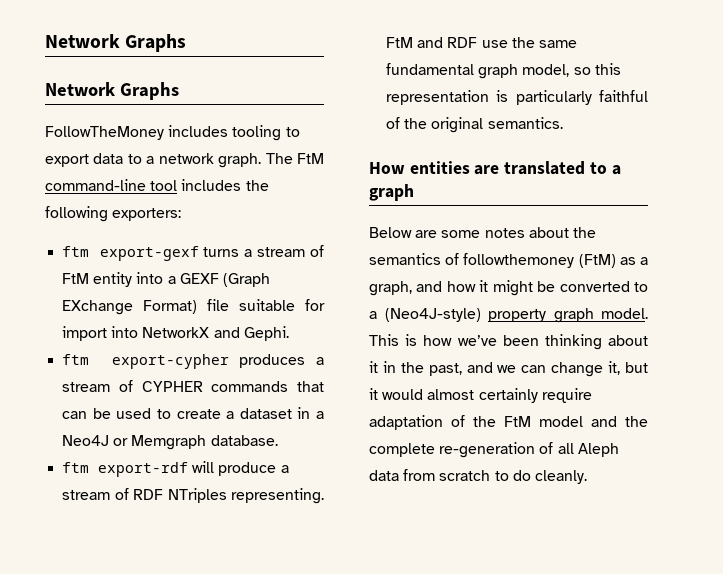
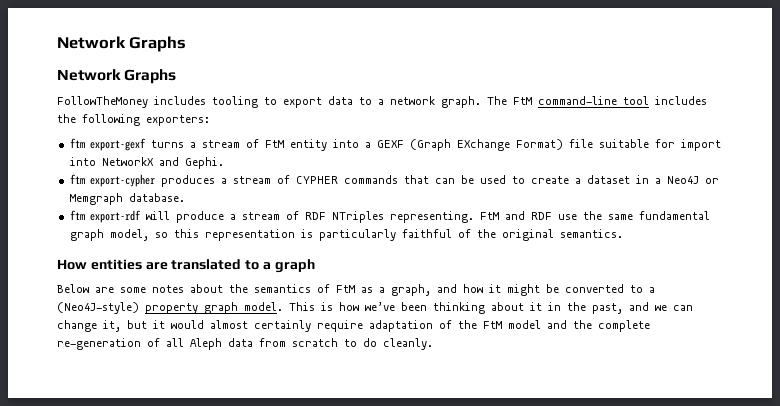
- Below are some notes about the semantics of followthemoney (FtM) as a graph, and how it might be converted to a (Neo4J-style) property graph model.
+ Below are some notes about the semantics of FtM as a graph, and how it might be converted to a (Neo4J-style) property graph model.

